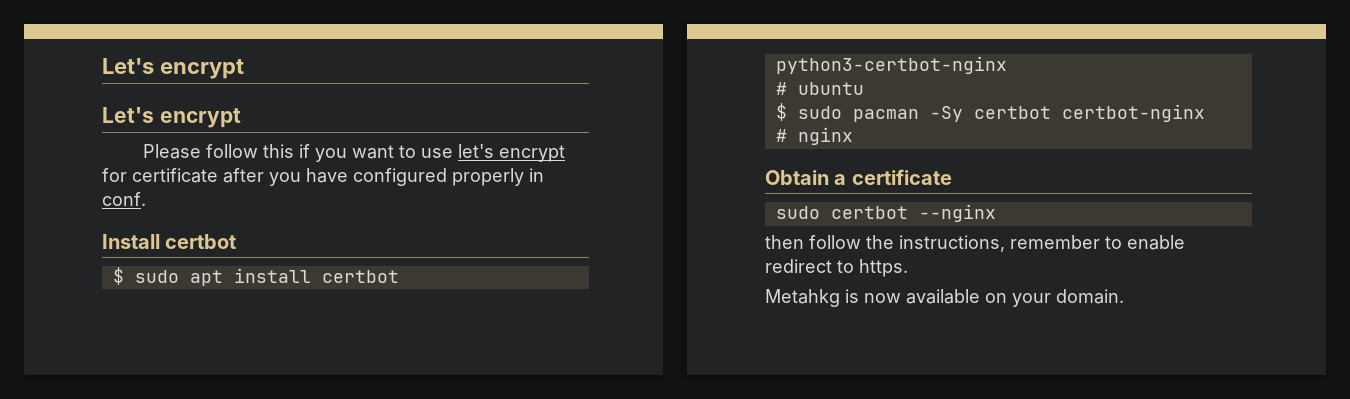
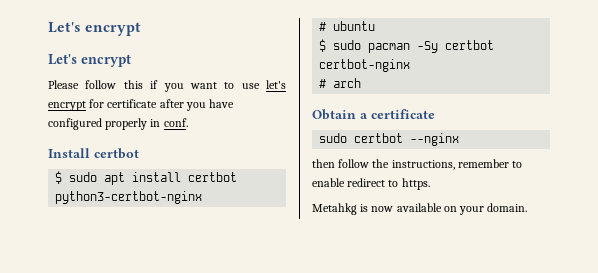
- # nginx
+ # arch

